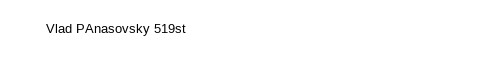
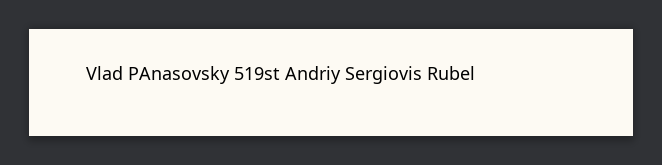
- Vlad PAnasovsky 519st
+ Vlad PAnasovsky 519st Andriy Sergiovis Rubel

